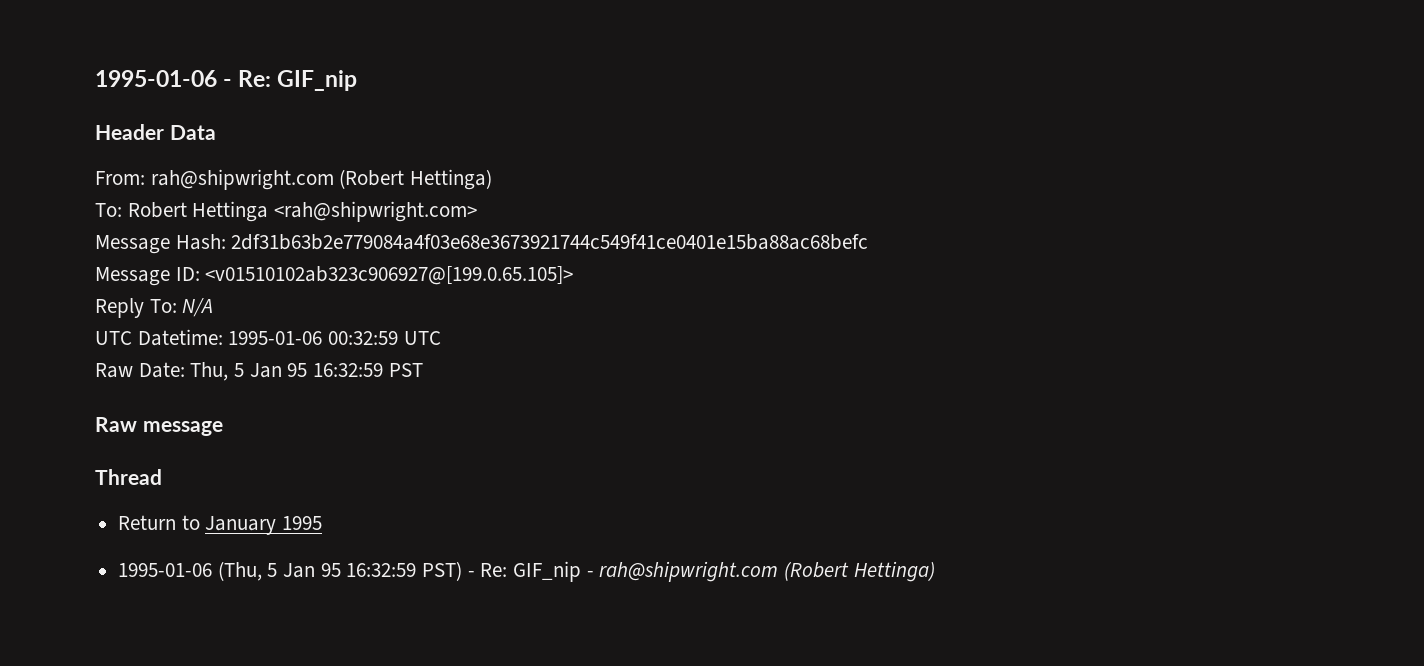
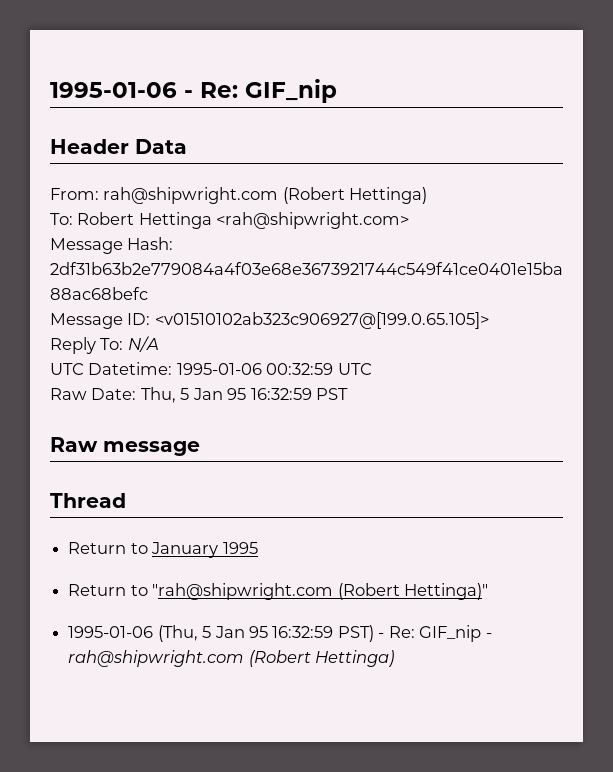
+ Return to "rah@shipwright.com (Robert Hettinga)"

